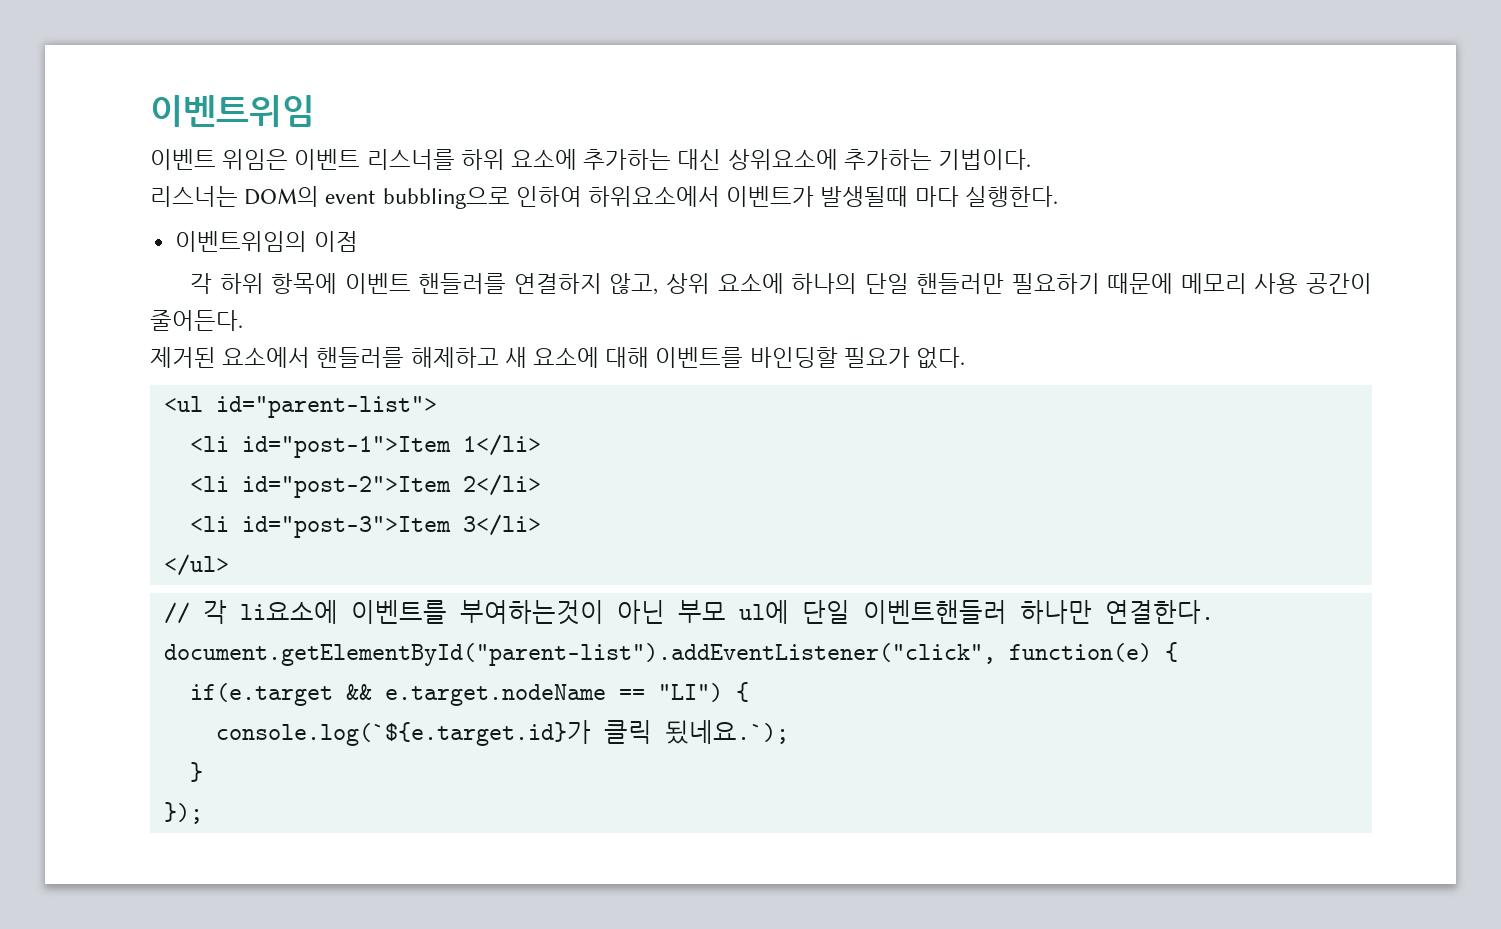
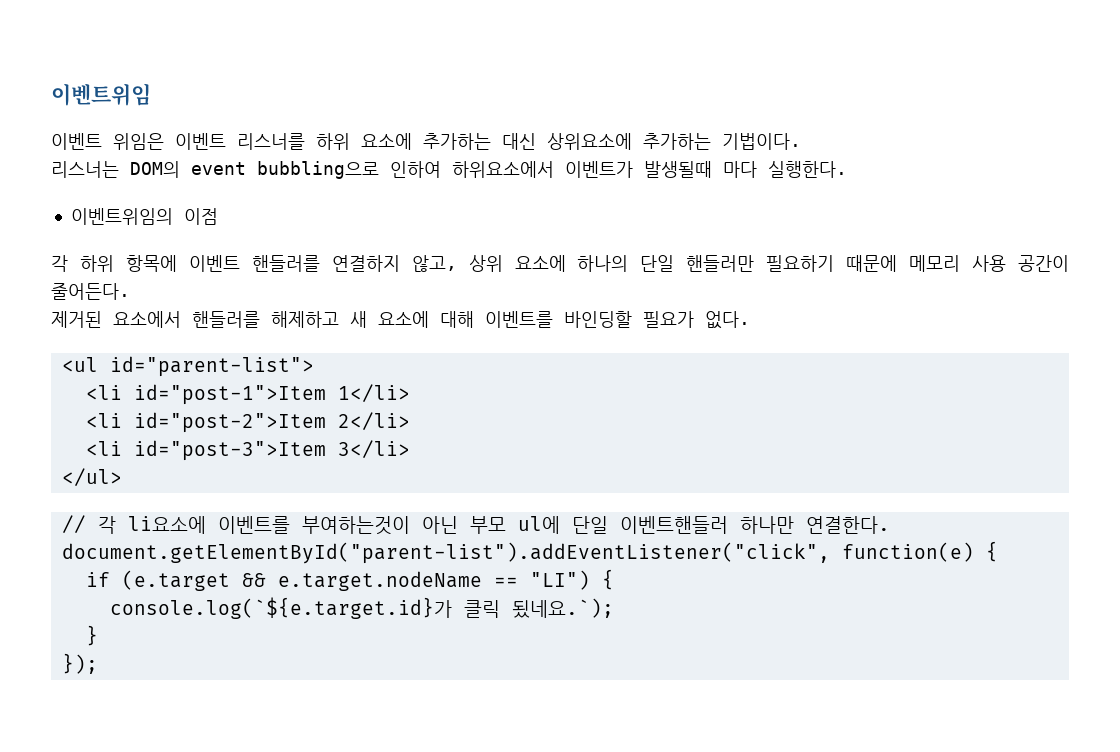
- if(e.target && e.target.nodeName == "LI") {
+ if (e.target && e.target.nodeName == "LI") {

